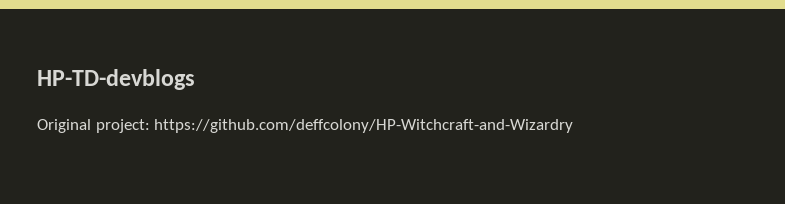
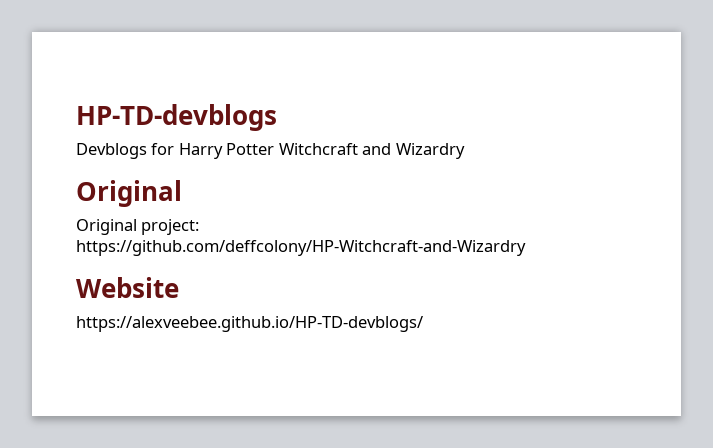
+ Devblogs for Harry Potter Witchcraft and Wizardry
+ Original
+ Website
+ https://alexveebee.github.io/HP-TD-devblogs/

